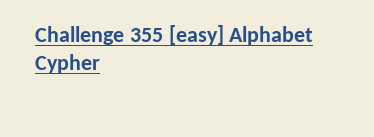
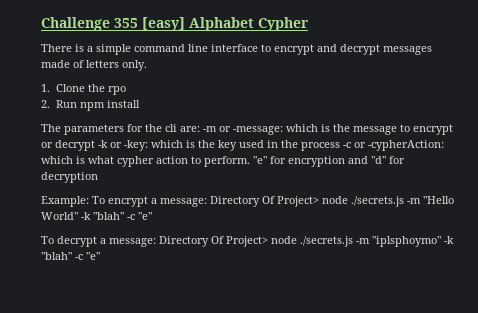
+ There is a simple command line interface to encrypt and decrypt messages made of letters only.
+ 1. Clone the rpo
+ 2. Run npm install
+ The parameters for the cli are: -m or -message: which is the message to encrypt or decrypt -k or -key: which is the key used in the process -c or -cypherAction: which is what cypher action to perform. "e" for encryption and "d" for decryption
+ Example: To encrypt a message: Directory Of Project> node ./secrets.js -m "Hello World" -k "blah" -c "e"
+ To decrypt a message: Directory Of Project> node ./secrets.js -m "iplsphoymo" -k "blah" -c "e"

